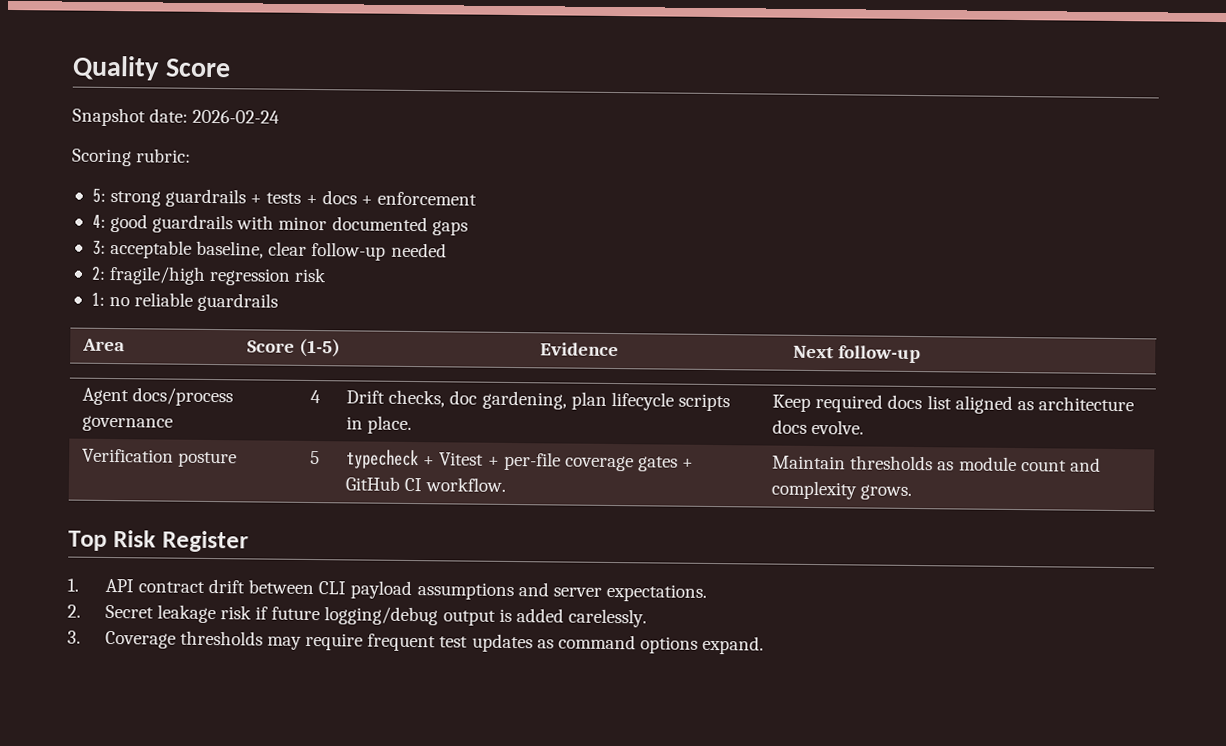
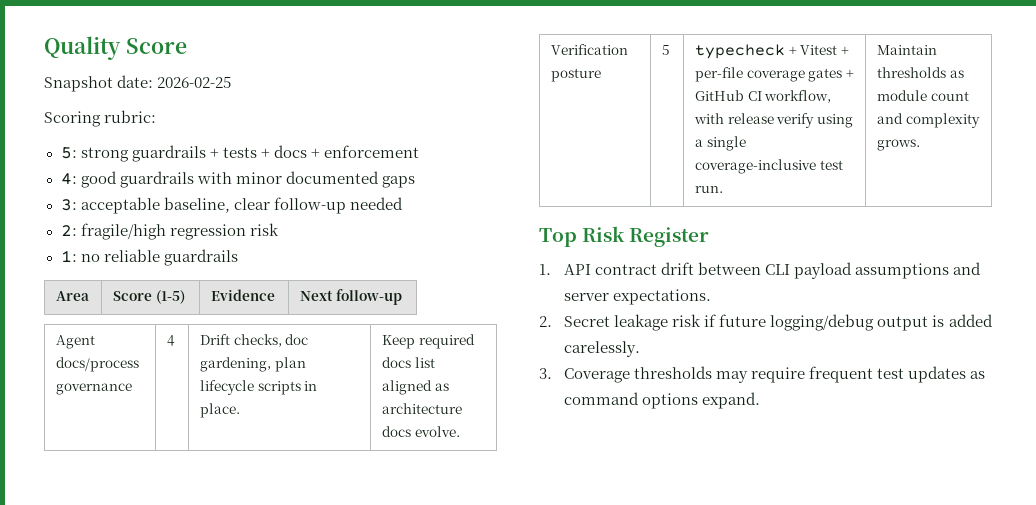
- Snapshot date: 2026-02-24
+ Snapshot date: 2026-02-25
- Verification posture | 5 | typecheck + Vitest + per-file coverage gates + GitHub CI workflow. | Maintain thresholds as module count and complexity grows.
+ Verification posture | 5 | typecheck + Vitest + per-file coverage gates + GitHub CI workflow, with release verify using a single coverage-inclusive test run. | Maintain thresholds as module count and complexity grows.

